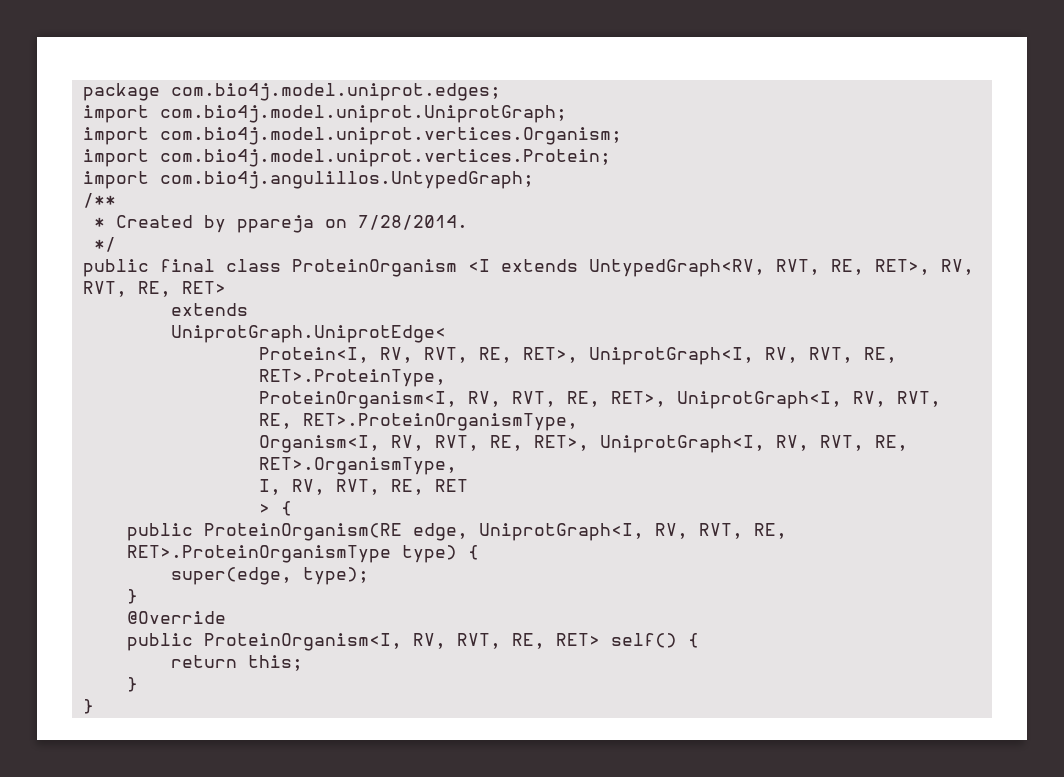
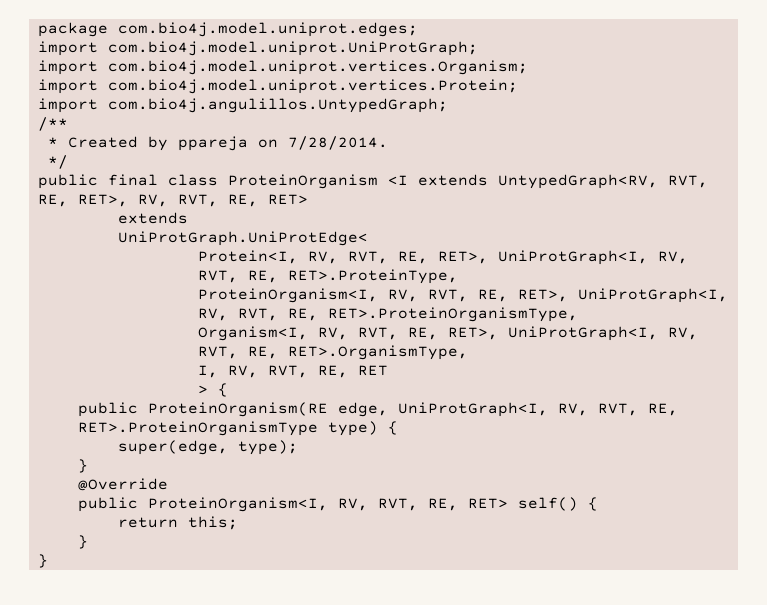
- import com.bio4j.model.uniprot.UniprotGraph;
+ import com.bio4j.model.uniprot.UniProtGraph;
- UniprotGraph.UniprotEdge<
+ UniProtGraph.UniProtEdge<
- Protein<I, RV, RVT, RE, RET>, UniprotGraph<I, RV, RVT, RE, RET>.ProteinType,
+ Protein<I, RV, RVT, RE, RET>, UniProtGraph<I, RV, RVT, RE, RET>.ProteinType,
- ProteinOrganism<I, RV, RVT, RE, RET>, UniprotGraph<I, RV, RVT, RE, RET>.ProteinOrganismType,
+ ProteinOrganism<I, RV, RVT, RE, RET>, UniProtGraph<I, RV, RVT, RE, RET>.ProteinOrganismType,
- Organism<I, RV, RVT, RE, RET>, UniprotGraph<I, RV, RVT, RE, RET>.OrganismType,
+ Organism<I, RV, RVT, RE, RET>, UniProtGraph<I, RV, RVT, RE, RET>.OrganismType,
- public ProteinOrganism(RE edge, UniprotGraph<I, RV, RVT, RE, RET>.ProteinOrganismType type) {
+ public ProteinOrganism(RE edge, UniProtGraph<I, RV, RVT, RE, RET>.ProteinOrganismType type) {

